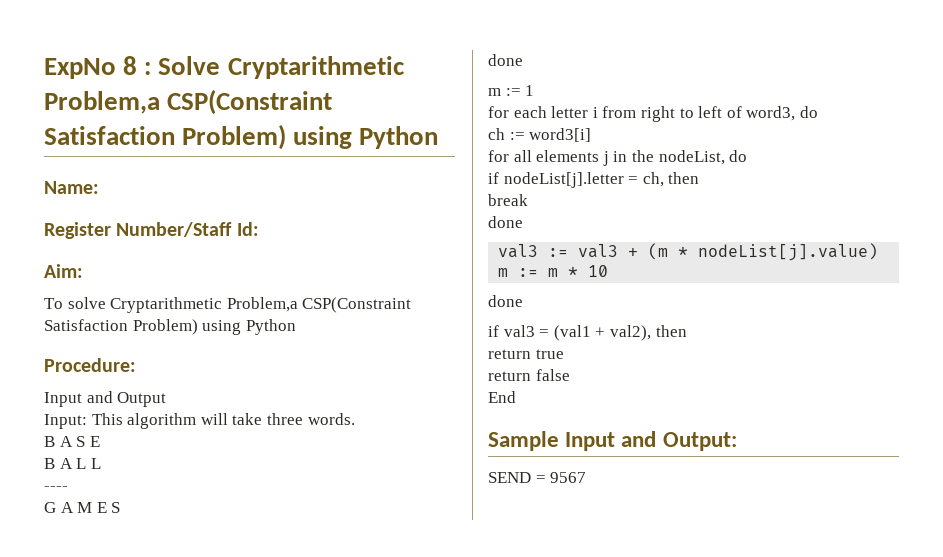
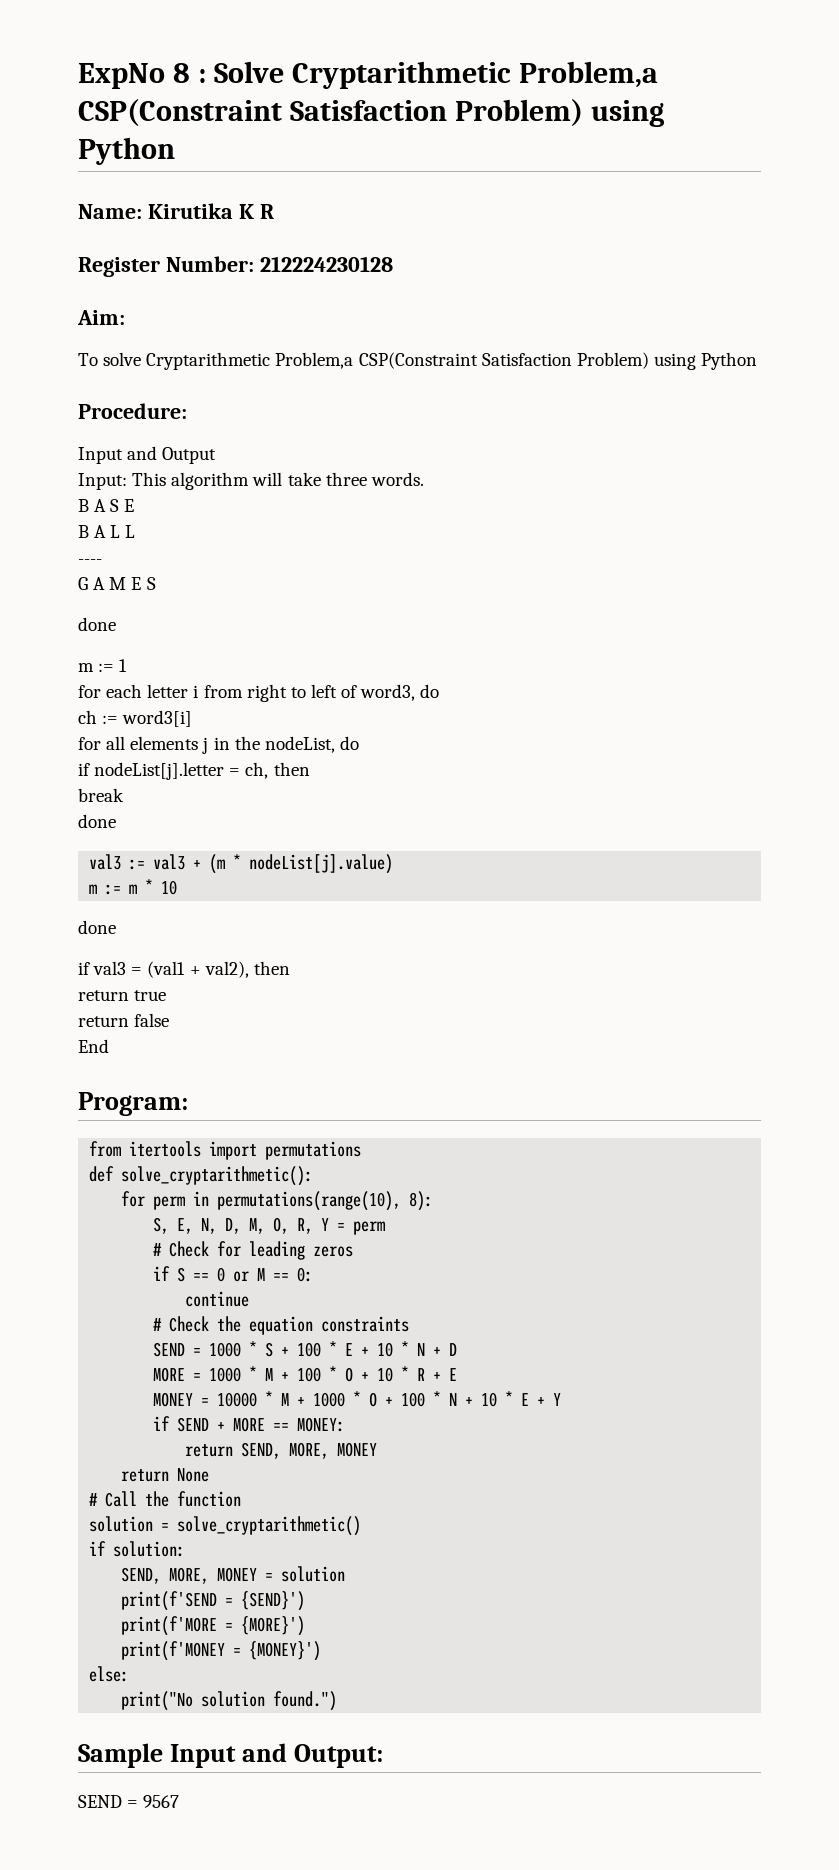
- Name:
+ Name: Kirutika K R
- Register Number/Staff Id:
+ Register Number: 212224230128
+ Program:
+ from itertools import permutations
+ def solve_cryptarithmetic():
+ for perm in permutations(range(10), 8):
+ S, E, N, D, M, O, R, Y = perm
+ # Check for leading zeros
+ if S == 0 or M == 0:
+ continue
+ # Check the equation constraints
+ SEND = 1000 * S + 100 * E + 10 * N + D
+ MORE = 1000 * M + 100 * O + 10 * R + E
+ MONEY = 10000 * M + 1000 * O + 100 * N + 10 * E + Y
+ if SEND + MORE == MONEY:
+ return SEND, MORE, MONEY
+ return None
+ # Call the function
+ solution = solve_cryptarithmetic()
+ if solution:
+ SEND, MORE, MONEY = solution
+ print(f'SEND = {SEND}')
+ print(f'MORE = {MORE}')
+ print(f'MONEY = {MONEY}')
+ else:
+ print("No solution found.")

